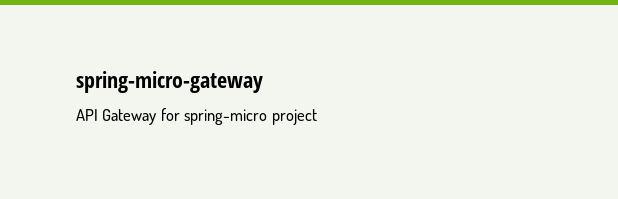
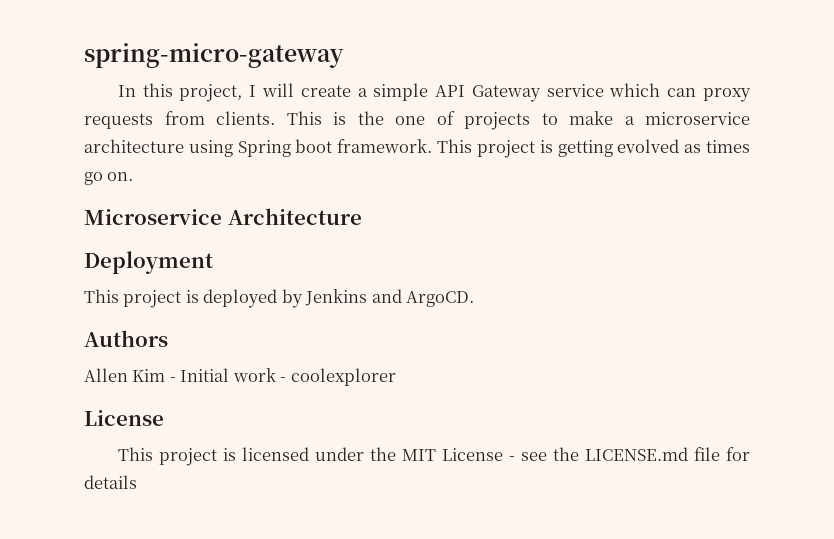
- API Gateway for spring-micro project
+ In this project, I will create a simple API Gateway service which can proxy requests from clients. This is the one of projects to make a microservice architecture using Spring boot framework. This project is getting evolved as times go on.
+ Microservice Architecture
+ Deployment
+ This project is deployed by Jenkins and ArgoCD.
+ Authors
+ Allen Kim - Initial work - coolexplorer
+ License
+ This project is licensed under the MIT License - see the LICENSE.md file for details

